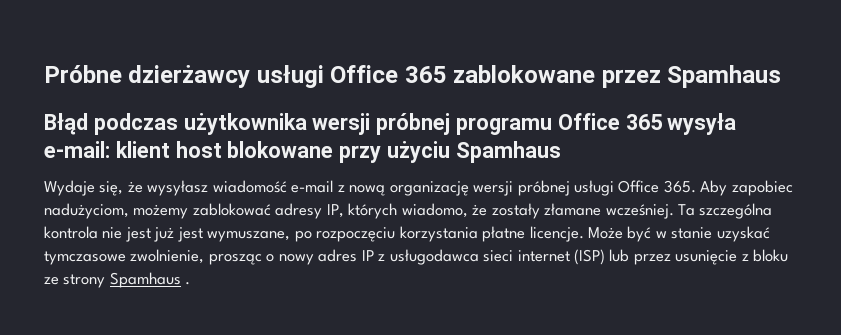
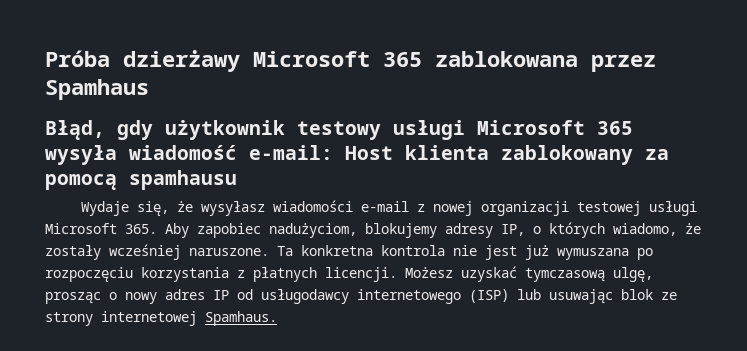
- Próbne dzierżawcy usługi Office 365 zablokowane przez Spamhaus
- Błąd podczas użytkownika wersji próbnej programu Office 365 wysyła e-mail: klient host blokowane przy użyciu Spamhaus
+ Próba dzierżawy Microsoft 365 zablokowana przez Spamhaus
+ Błąd, gdy użytkownik testowy usługi Microsoft 365 wysyła wiadomość e-mail: Host klienta zablokowany za pomocą spamhausu
- Wydaje się, że wysyłasz wiadomość e-mail z nową organizację wersji próbnej usługi Office 365. Aby zapobiec nadużyciom, możemy zablokować adresy IP, których wiadomo, że zostały złamane wcześniej. Ta szczególna kontrola nie jest już jest wymuszane, po rozpoczęciu korzystania płatne licencje. Może być w stanie uzyskać tymczasowe zwolnienie, prosząc o nowy adres IP z usługodawca sieci internet (ISP) lub przez usunięcie z bloku ze strony Spamhaus .
+ Wydaje się, że wysyłasz wiadomości e-mail z nowej organizacji testowej usługi Microsoft 365. Aby zapobiec nadużyciom, blokujemy adresy IP, o których wiadomo, że zostały wcześniej naruszone. Ta konkretna kontrola nie jest już wymuszana po rozpoczęciu korzystania z płatnych licencji. Możesz uzyskać tymczasową ulgę, prosząc o nowy adres IP od usługodawcy internetowego (ISP) lub usuwając blok ze strony internetowej Spamhaus.

